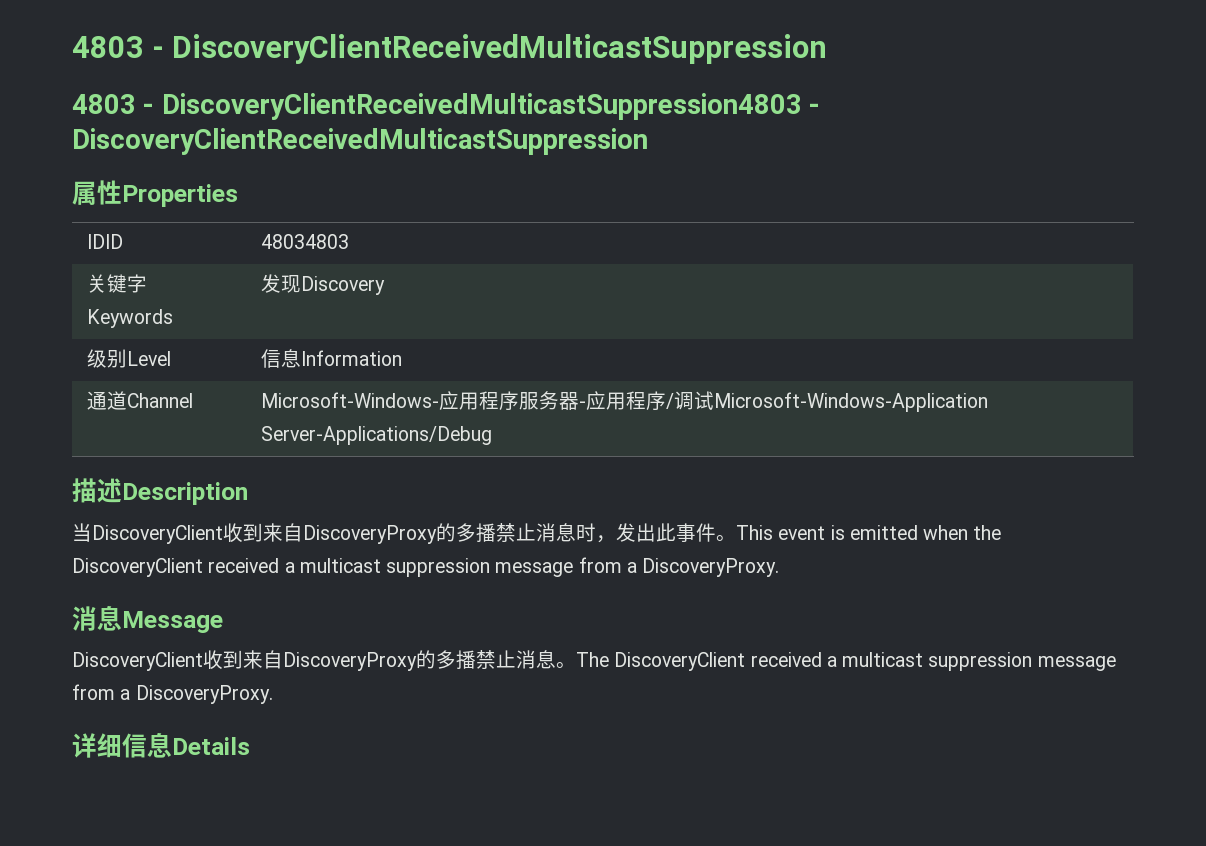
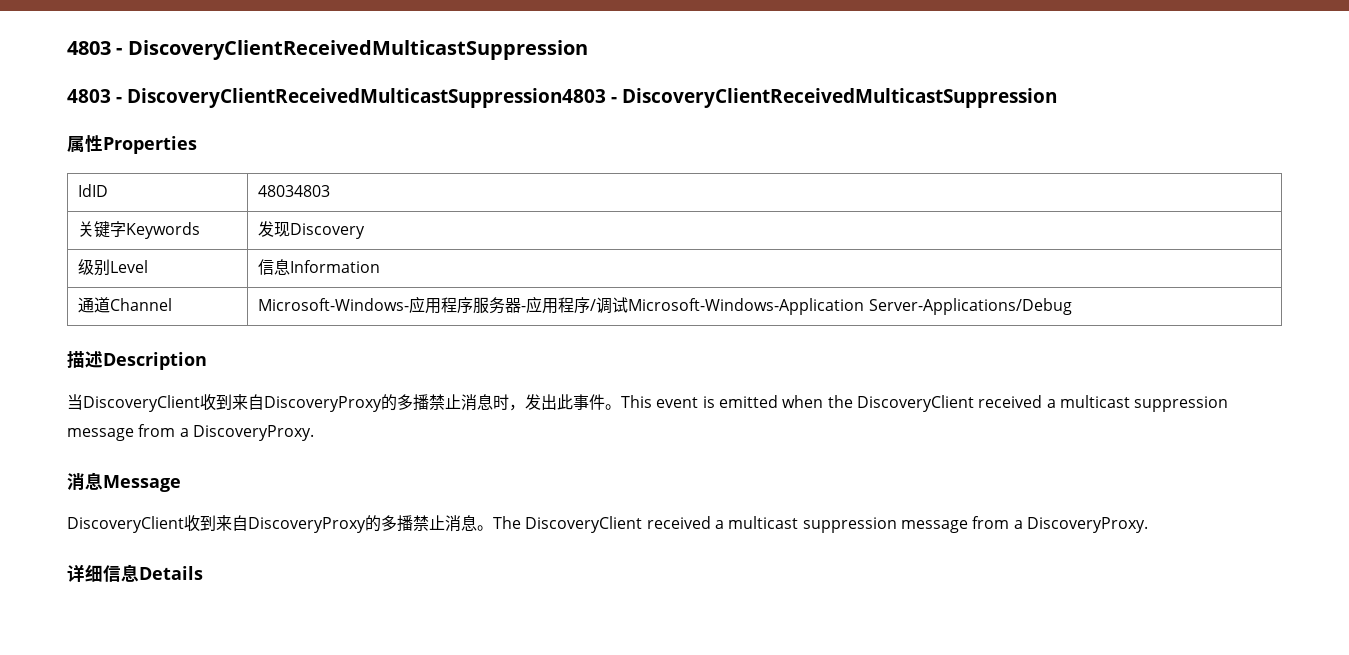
- IDID | 48034803
+ IdID | 48034803

